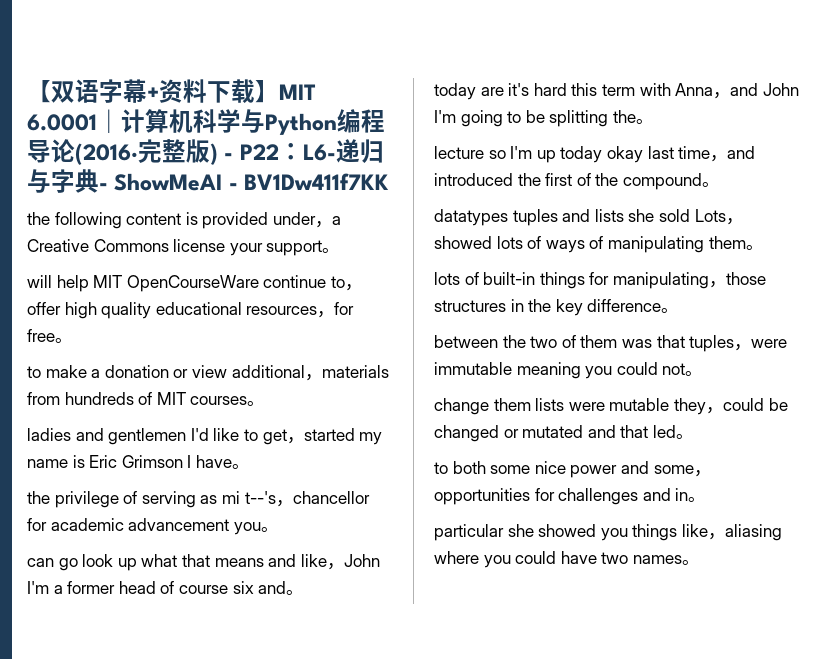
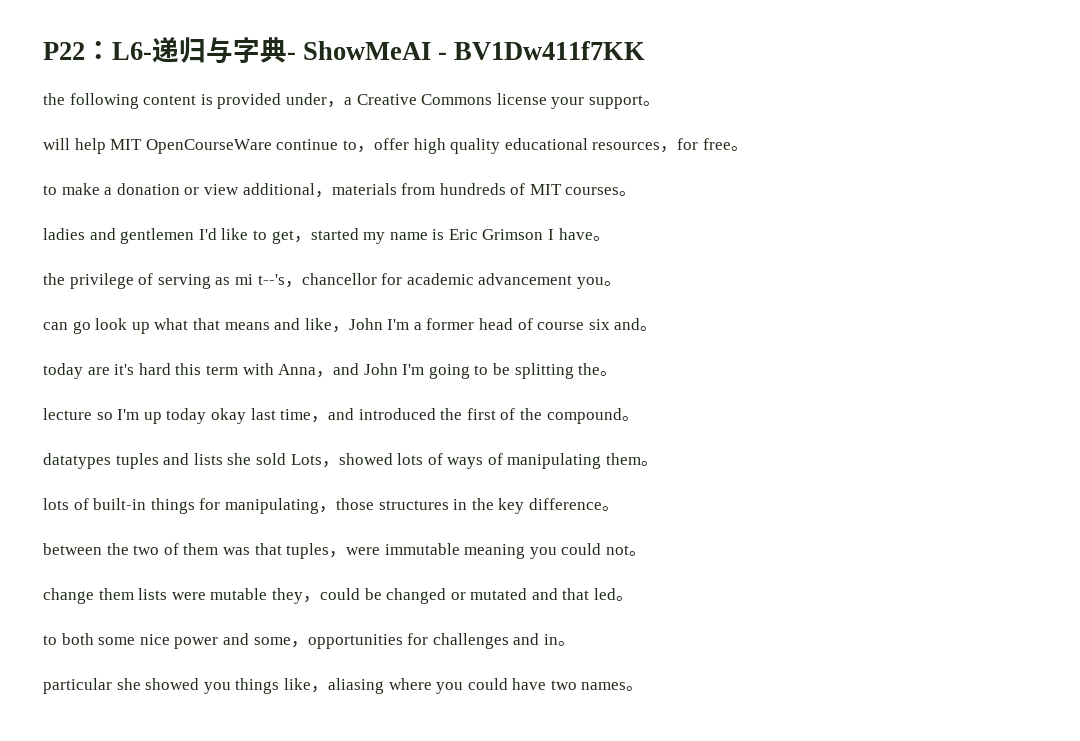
- 【双语字幕+资料下载】MIT 6.0001｜计算机科学与Python编程导论(2016·完整版) - P22：L6-递归与字典- ShowMeAI - BV1Dw411f7KK
+ P22：L6-递归与字典- ShowMeAI - BV1Dw411f7KK

